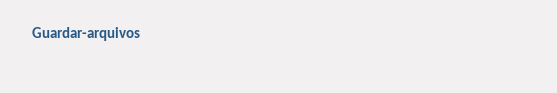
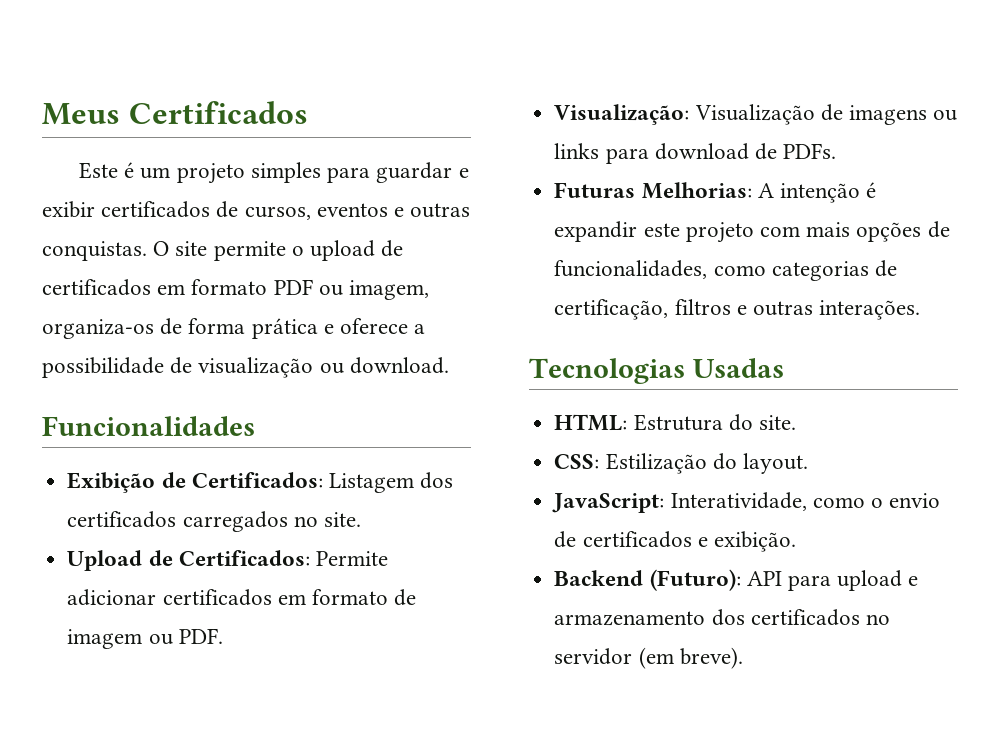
- Guardar-arquivos
+ Meus Certificados
+ Este é um projeto simples para guardar e exibir certificados de cursos, eventos e outras conquistas. O site permite o upload de certificados em formato PDF ou imagem, organiza-os de forma prática e oferece a possibilidade de visualização ou download.
+ Funcionalidades
+ Exibição de Certificados: Listagem dos certificados carregados no site.
+ Upload de Certificados: Permite adicionar certificados em formato de imagem ou PDF.
+ Visualização: Visualização de imagens ou links para download de PDFs.
+ Futuras Melhorias: A intenção é expandir este projeto com mais opções de funcionalidades, como categorias de certificação, filtros e outras interações.
+ Tecnologias Usadas
+ HTML: Estrutura do site.
+ CSS: Estilização do layout.
+ JavaScript: Interatividade, como o envio de certificados e exibição.
+ Backend (Futuro): API para upload e armazenamento dos certificados no servidor (em breve).

